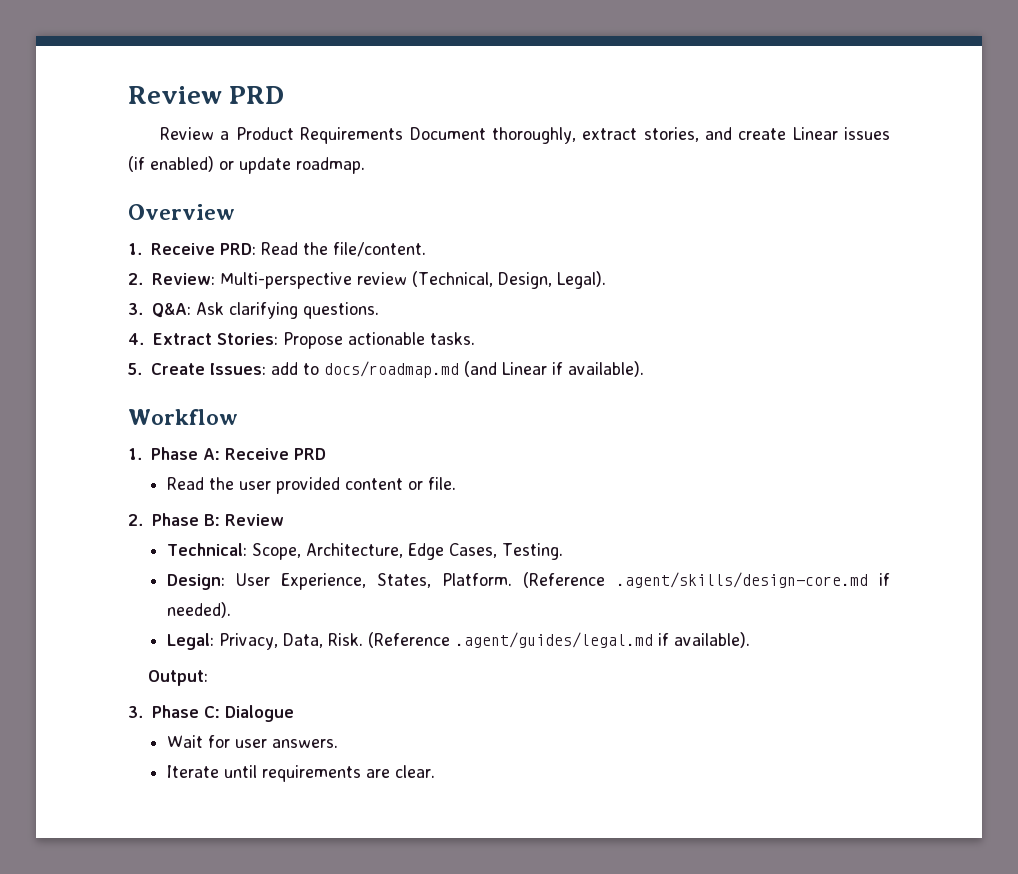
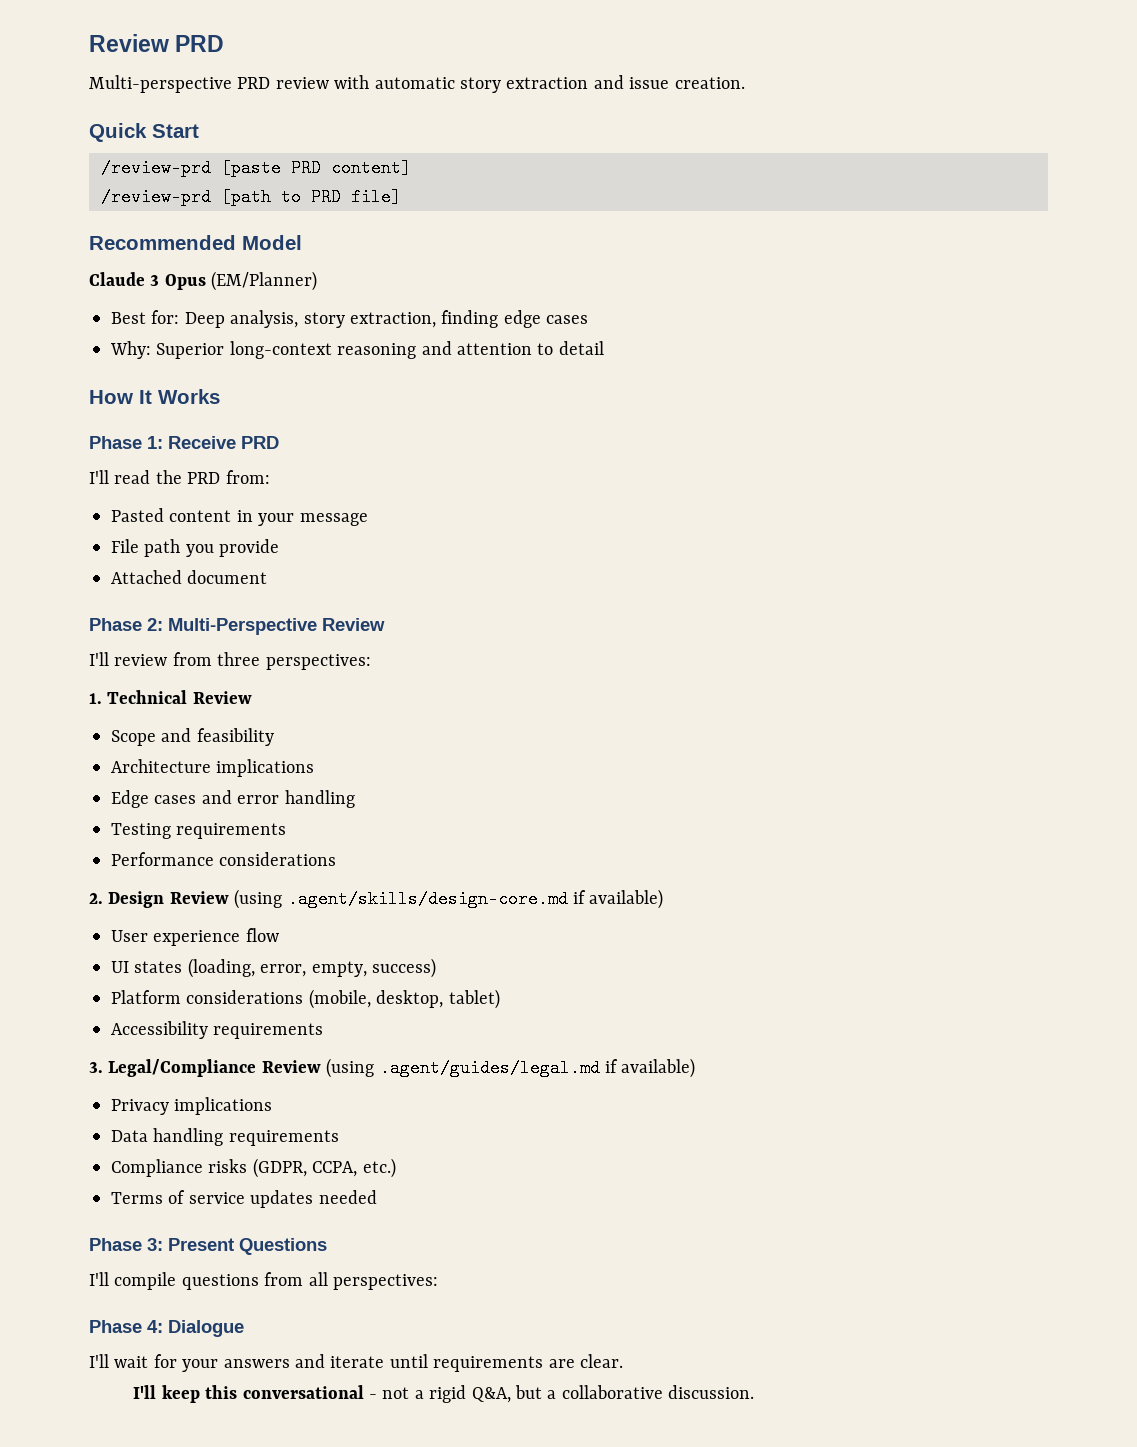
- Review a Product Requirements Document thoroughly, extract stories, and create Linear issues (if enabled) or update roadmap.
- Overview
- 1. Receive PRD: Read the file/content.
- 2. Review: Multi-perspective review (Technical, Design, Legal).
- 3. Q&A: Ask clarifying questions.
- 4. Extract Stories: Propose actionable tasks.
- 5. Create Issues: add to docs/roadmap.md (and Linear if available).
- Workflow
- 1. Phase A: Receive PRD
- Read the user provided content or file.
- 2. Phase B: Review
- Technical: Scope, Architecture, Edge Cases, Testing.
- Design: User Experience, States, Platform. (Reference .agent/skills/design-core.md if needed).
- Legal: Privacy, Data, Risk. (Reference .agent/guides/legal.md if available).
- Output:
- 3. Phase C: Dialogue
- Wait for user answers.
- Iterate until requirements are clear.
+ Multi-perspective PRD review with automatic story extraction and issue creation.
+ Quick Start
+ /review-prd [paste PRD content]
+ /review-prd [path to PRD file]
+ Recommended Model
+ Claude 3 Opus (EM/Planner)
+ Best for: Deep analysis, story extraction, finding edge cases
+ Why: Superior long-context reasoning and attention to detail
+ How It Works
+ Phase 1: Receive PRD
+ I'll read the PRD from:
+ Pasted content in your message
+ File path you provide
+ Attached document
+ Phase 2: Multi-Perspective Review
+ I'll review from three perspectives:
+ 1. Technical Review
+ Scope and feasibility
+ Architecture implications
+ Edge cases and error handling
+ Testing requirements
+ Performance considerations
+ 2. Design Review (using .agent/skills/design-core.md if available)
+ User experience flow
+ UI states (loading, error, empty, success)
+ Platform considerations (mobile, desktop, tablet)
+ Accessibility requirements
+ 3. Legal/Compliance Review (using .agent/guides/legal.md if available)
+ Privacy implications
+ Data handling requirements
+ Compliance risks (GDPR, CCPA, etc.)
+ Terms of service updates needed
+ Phase 3: Present Questions
+ I'll compile questions from all perspectives:
+ Phase 4: Dialogue
+ I'll wait for your answers and iterate until requirements are clear.
+ I'll keep this conversational - not a rigid Q&A, but a collaborative discussion.

